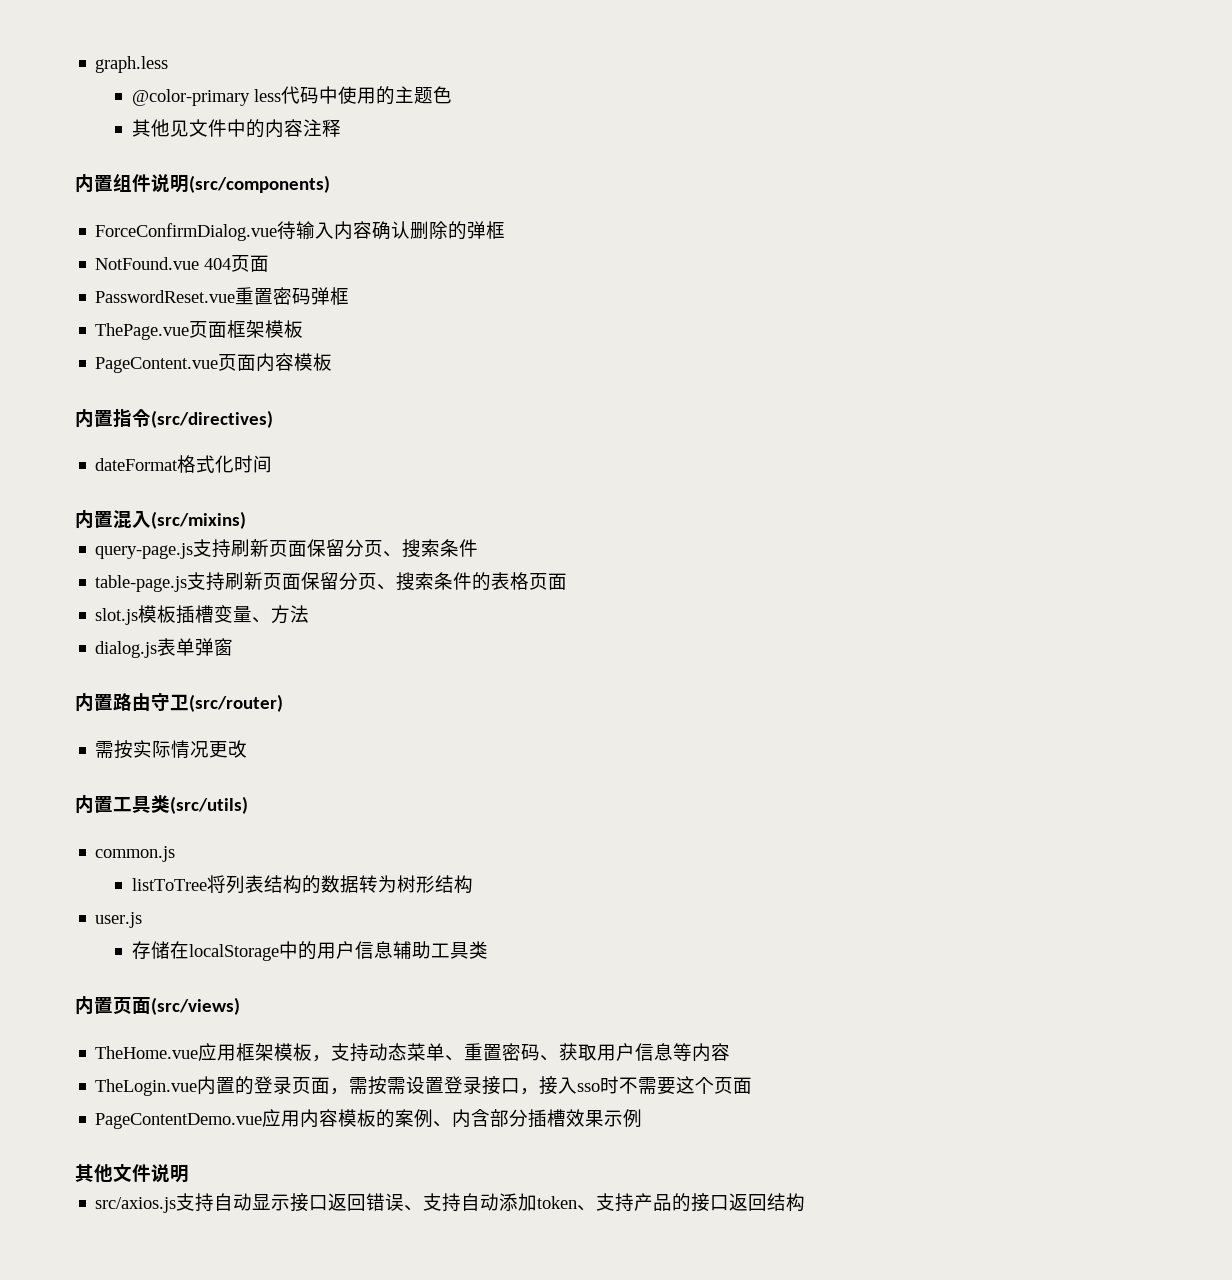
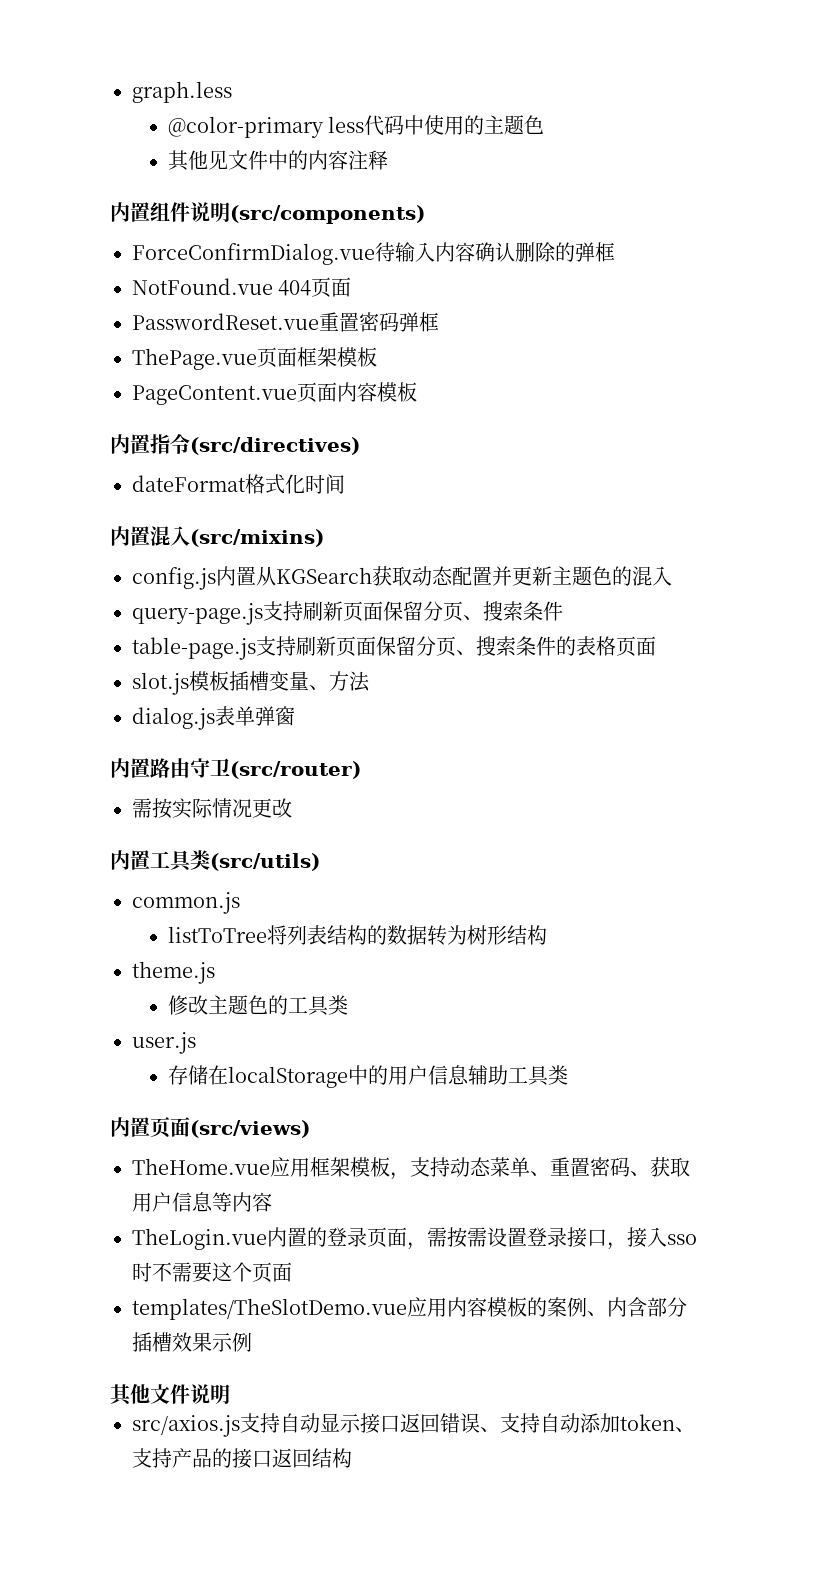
+ config.js内置从KGSearch获取动态配置并更新主题色的混入
+ theme.js
+ 修改主题色的工具类
- PageContentDemo.vue应用内容模板的案例、内含部分插槽效果示例
+ templates/TheSlotDemo.vue应用内容模板的案例、内含部分插槽效果示例

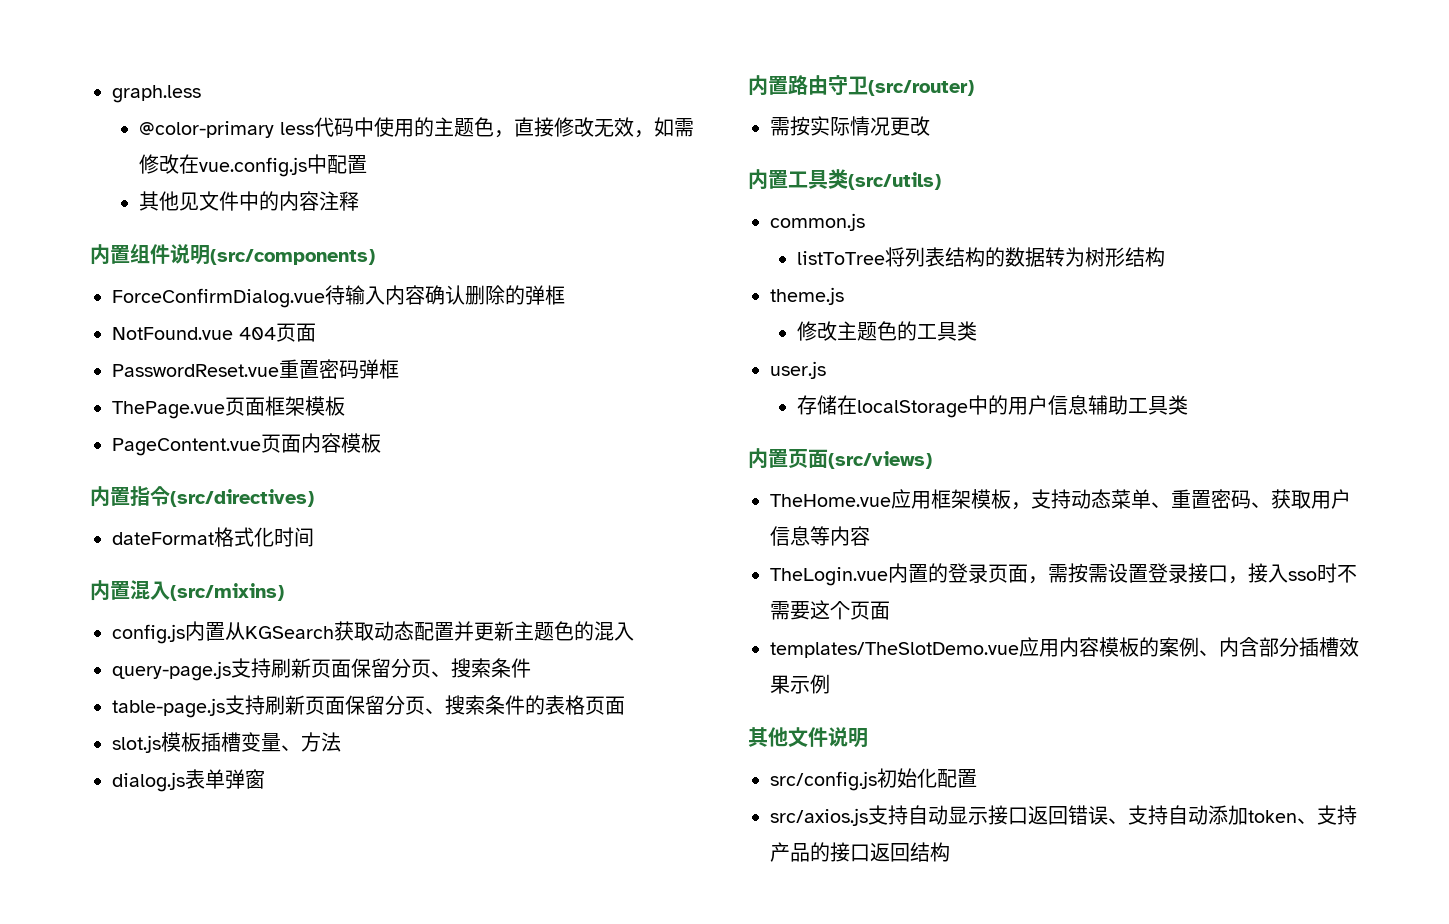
- @color-primary less代码中使用的主题色
+ @color-primary less代码中使用的主题色，直接修改无效，如需修改在vue.config.js中配置
+ src/config.js初始化配置

